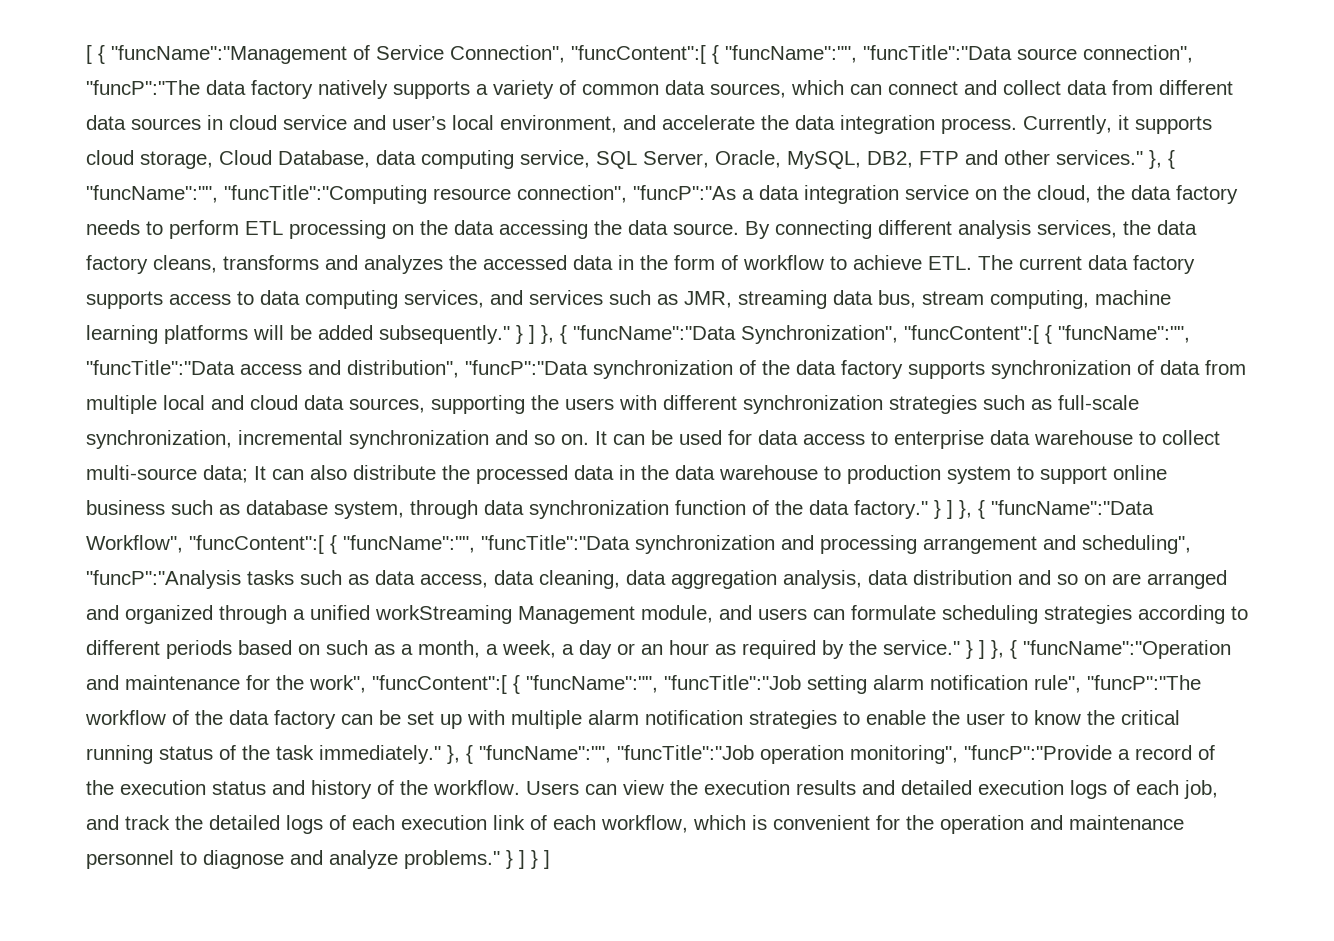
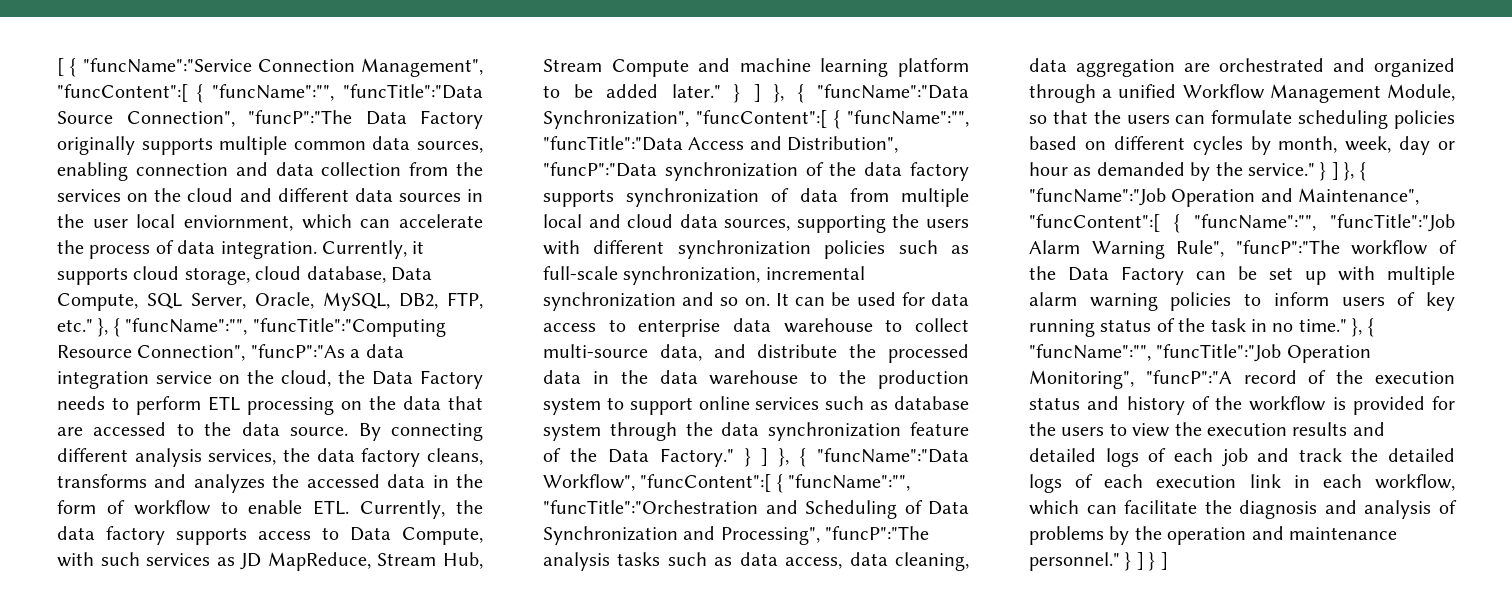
- [ { "funcName":"Management of Service Connection", "funcContent":[ { "funcName":"", "funcTitle":"Data source connection", "funcP":"The data factory natively supports a variety of common data sources, which can connect and collect data from different data sources in cloud service and user’s local environment, and accelerate the data integration process.
+ [ { "funcName":"Service Connection Management", "funcContent":[ { "funcName":"", "funcTitle":"Data Source Connection", "funcP":"The Data Factory originally supports multiple common data sources, enabling connection and data collection from the services on the cloud and different data sources in the user local enviornment, which can accelerate the process of data integration.
- Currently, it supports cloud storage, Cloud Database, data computing service, SQL Server, Oracle, MySQL, DB2, FTP and other services." }, { "funcName":"", "funcTitle":"Computing resource connection", "funcP":"As a data integration service on the cloud, the data factory needs to perform ETL processing on the data accessing the data source.
+ Currently, it supports cloud storage, cloud database, Data Compute, SQL Server, Oracle, MySQL, DB2, FTP, etc." }, { "funcName":"", "funcTitle":"Computing Resource Connection", "funcP":"As a data integration service on the cloud, the Data Factory needs to perform ETL processing on the data that are accessed to the data source.
- By connecting different analysis services, the data factory cleans, transforms and analyzes the accessed data in the form of workflow to achieve ETL. The current data factory supports access to data computing services, and services such as JMR, streaming data bus, stream computing, machine learning platforms will be added subsequently."
+ By connecting different analysis services, the data factory cleans, transforms and analyzes the accessed data in the form of workflow to enable ETL. Currently, the data factory supports access to Data Compute, with such services as JD MapReduce, Stream Hub, Stream Compute and machine learning platform to be added later."
- } ] }, { "funcName":"Data Synchronization", "funcContent":[ { "funcName":"", "funcTitle":"Data access and distribution", "funcP":"Data synchronization of the data factory supports synchronization of data from multiple local and cloud data sources, supporting the users with different synchronization strategies such as full-scale synchronization, incremental synchronization and so on.
+ } ] }, { "funcName":"Data Synchronization", "funcContent":[ { "funcName":"", "funcTitle":"Data Access and Distribution", "funcP":"Data synchronization of the data factory supports synchronization of data from multiple local and cloud data sources, supporting the users with different synchronization policies such as full-scale synchronization, incremental synchronization and so on.
- It can be used for data access to enterprise data warehouse to collect multi-source data; It can also distribute the processed data in the data warehouse to production system to support online business such as database system, through data synchronization function of the data factory."
+ It can be used for data access to enterprise data warehouse to collect multi-source data, and distribute the processed data in the data warehouse to the production system to support online services such as database system through the data synchronization feature of the Data Factory."
- } ] }, { "funcName":"Data Workflow", "funcContent":[ { "funcName":"", "funcTitle":"Data synchronization and processing arrangement and scheduling", "funcP":"Analysis tasks such as data access, data cleaning, data aggregation analysis, data distribution and so on are arranged and organized through a unified workStreaming Management module, and users can formulate scheduling strategies according to different periods based on such as a month, a week, a day or an hour as required by the service."
+ } ] }, { "funcName":"Data Workflow", "funcContent":[ { "funcName":"", "funcTitle":"Orchestration and Scheduling of Data Synchronization and Processing", "funcP":"The analysis tasks such as data access, data cleaning, data aggregation are orchestrated and organized through a unified Workflow Management Module, so that the users can formulate scheduling policies based on different cycles by month, week, day or hour as demanded by the service."
- } ] }, { "funcName":"Operation and maintenance for the work", "funcContent":[ { "funcName":"", "funcTitle":"Job setting alarm notification rule", "funcP":"The workflow of the data factory can be set up with multiple alarm notification strategies to enable the user to know the critical running status of the task immediately."
+ } ] }, { "funcName":"Job Operation and Maintenance", "funcContent":[ { "funcName":"", "funcTitle":"Job Alarm Warning Rule", "funcP":"The workflow of the Data Factory can be set up with multiple alarm warning policies to inform users of key running status of the task in no time."
- }, { "funcName":"", "funcTitle":"Job operation monitoring", "funcP":"Provide a record of the execution status and history of the workflow. Users can view the execution results and detailed execution logs of each job, and track the detailed logs of each execution link of each workflow, which is convenient for the operation and maintenance personnel to diagnose and analyze problems."
+ }, { "funcName":"", "funcTitle":"Job Operation Monitoring", "funcP":"A record of the execution status and history of the workflow is provided for the users to view the execution results and detailed logs of each job and track the detailed logs of each execution link in each workflow, which can facilitate the diagnosis and analysis of problems by the operation and maintenance personnel."

